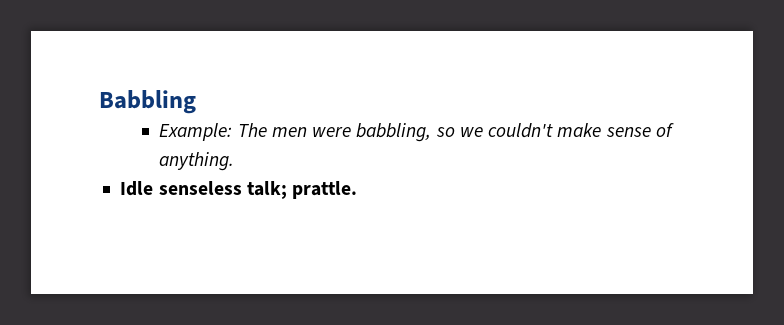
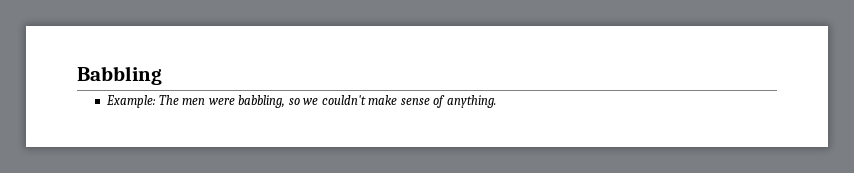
- Idle senseless talk; prattle.

